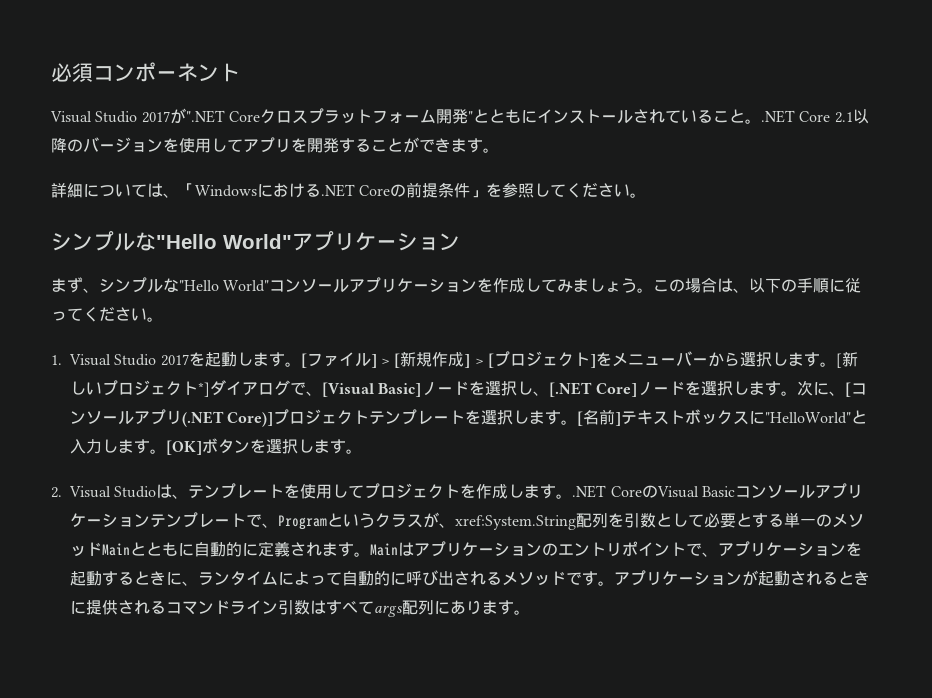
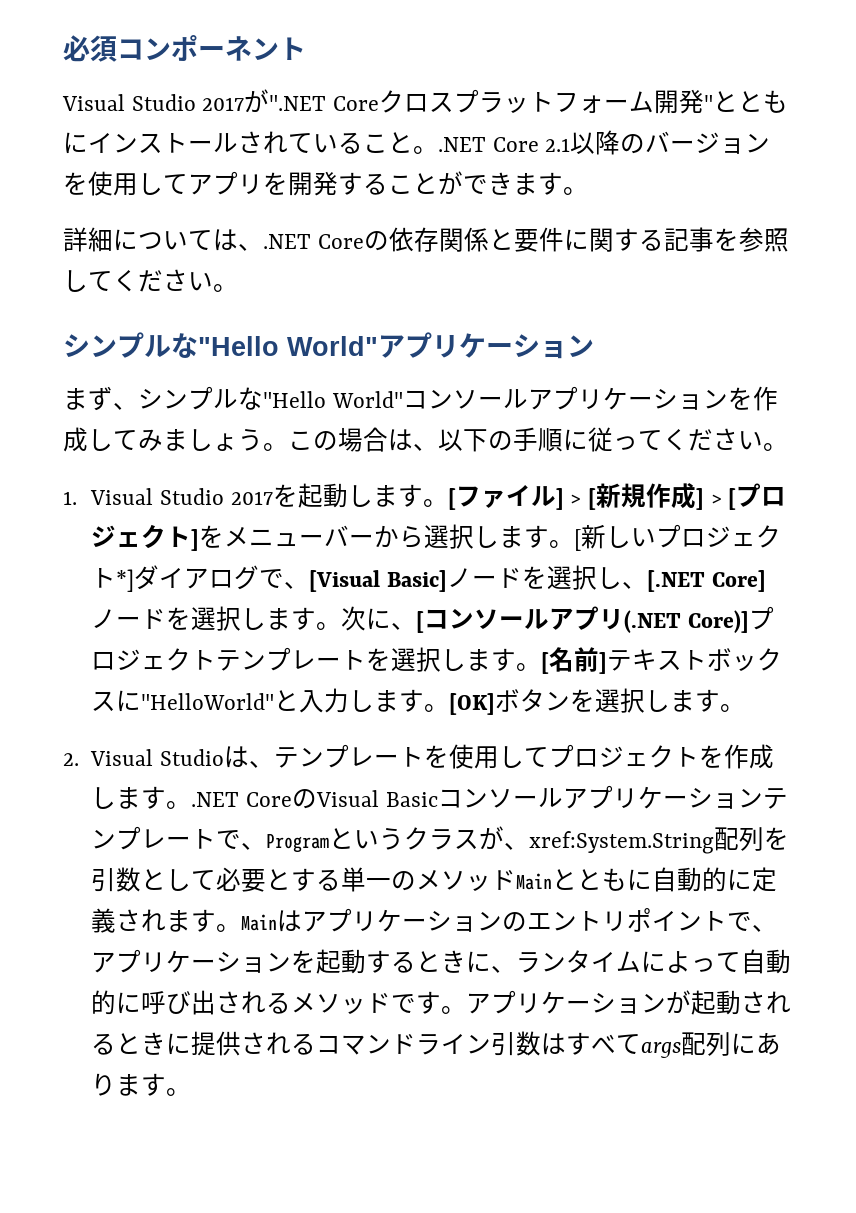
- 詳細については、「Windowsにおける.NET Coreの前提条件」を参照してください。
+ 詳細については、.NET Coreの依存関係と要件に関する記事を参照してください。

